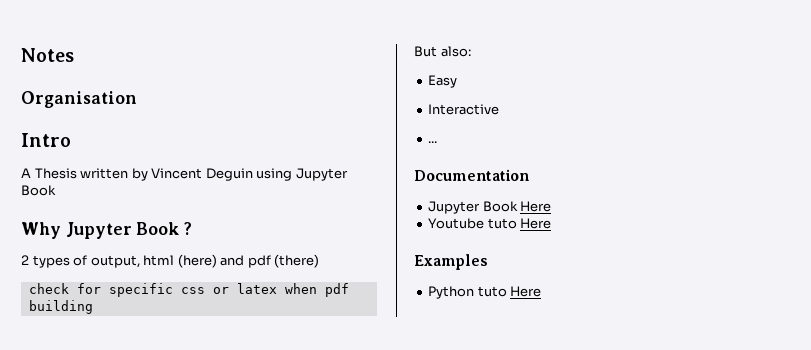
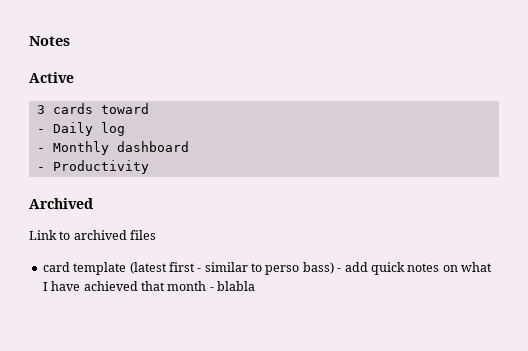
- Organisation
- Intro
- A Thesis written by Vincent Deguin using Jupyter Book
- Why Jupyter Book ?
- 2 types of output, html (here) and pdf (there)
- check for specific css or latex when pdf building
- But also:
- Easy
- Interactive
- ...
- Documentation
- Jupyter Book Here
- Youtube tuto Here
- Examples
- Python tuto Here
+ Active
+ 3 cards toward
+ - Daily log
+ - Monthly dashboard
+ - Productivity
+ Archived
+ Link to archived files
+ card template (latest first - similar to perso bass) - add quick notes on what I have achieved that month - blabla

